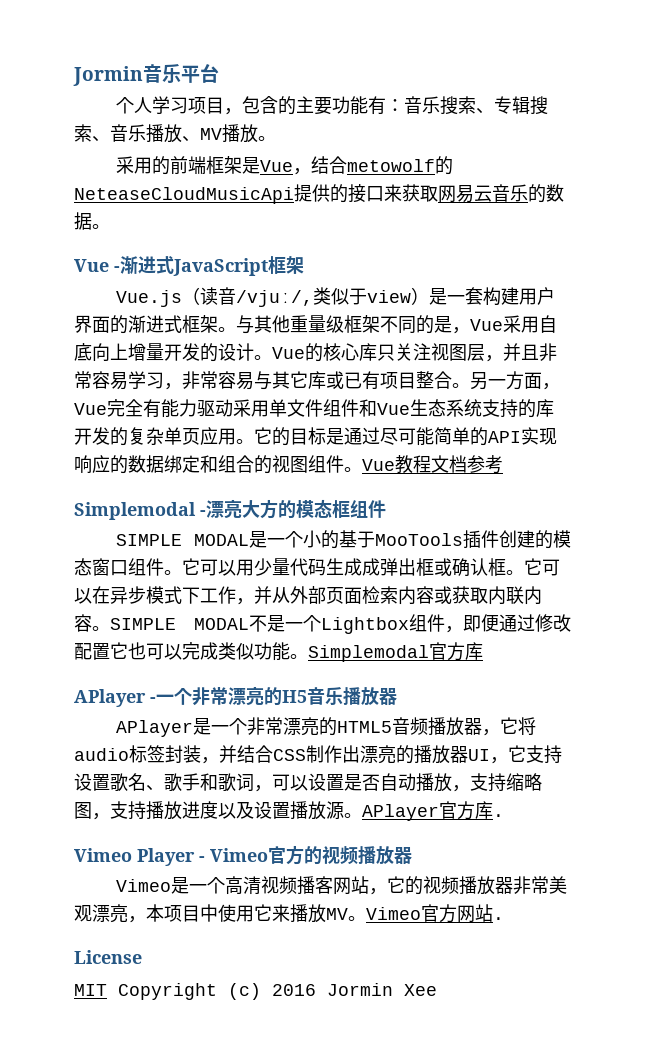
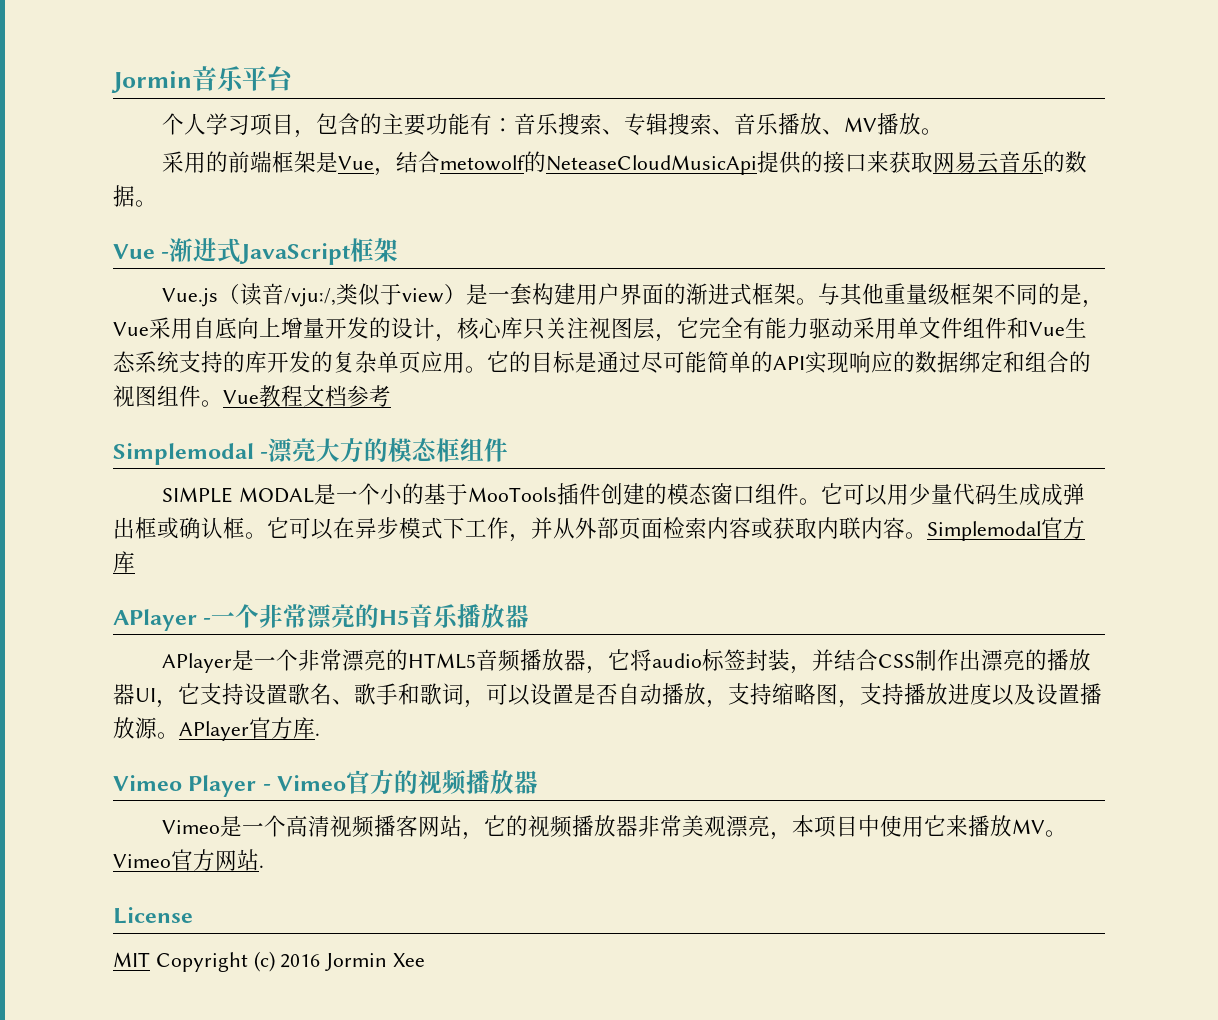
- 与其他重量级框架不同的是，Vue采用自底向上增量开发的设计。Vue的核心库只关注视图层，并且非常容易学习，非常容易与其它库或已有项目整合。另一方面，Vue完全有能力驱动采用单文件组件和Vue生态系统支持的库开发的复杂单页应用。
+ 与其他重量级框架不同的是，Vue采用自底向上增量开发的设计，核心库只关注视图层，它完全有能力驱动采用单文件组件和Vue生态系统支持的库开发的复杂单页应用。
- SIMPLE MODAL不是一个Lightbox组件，即便通过修改配置它也可以完成类似功能。

